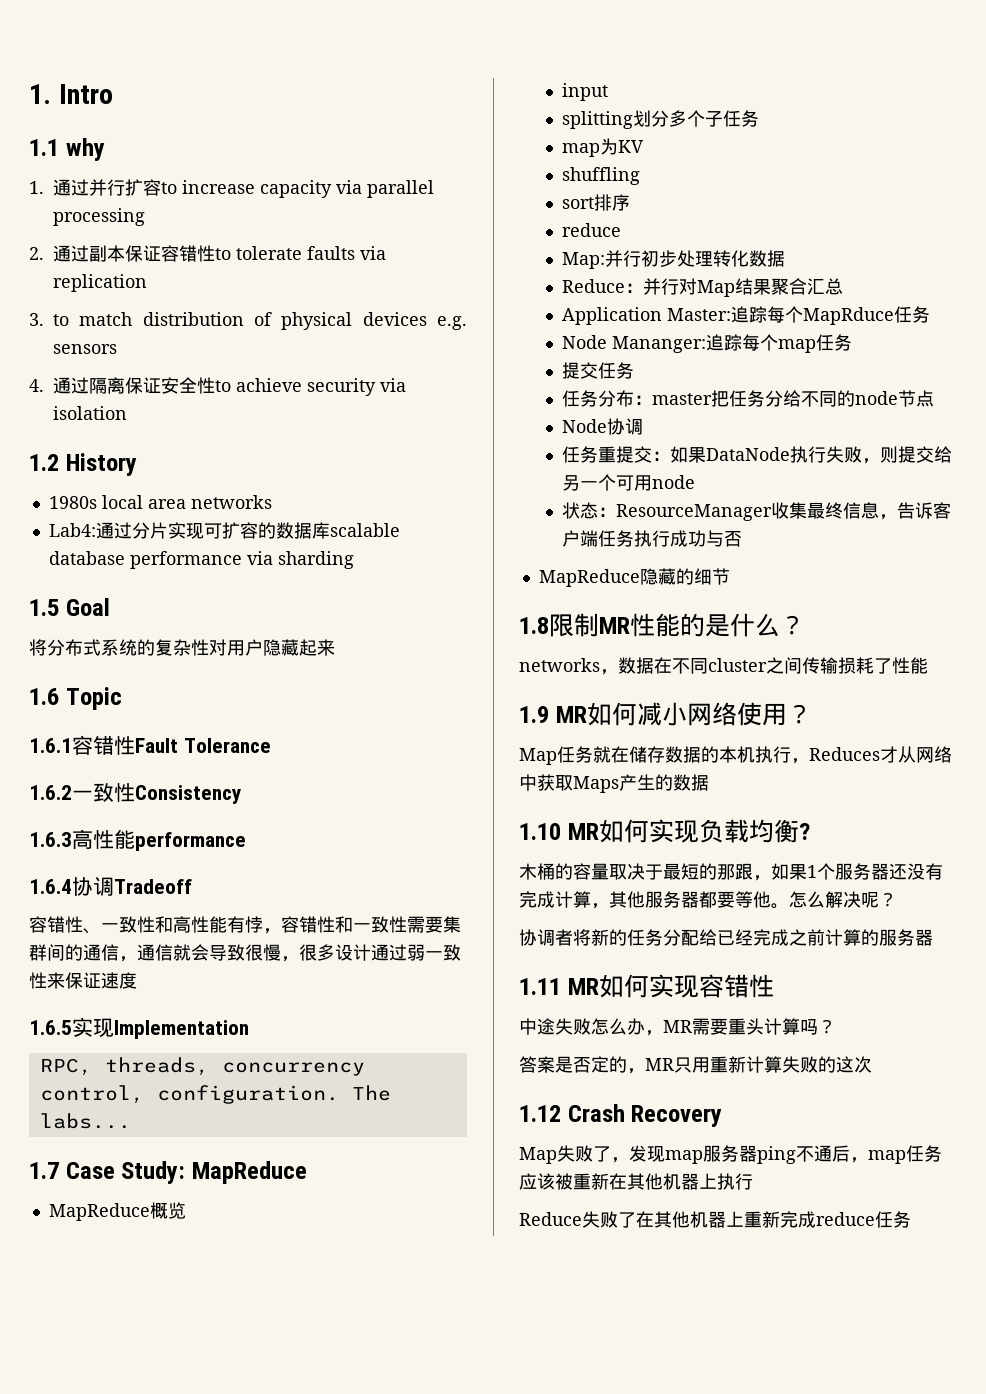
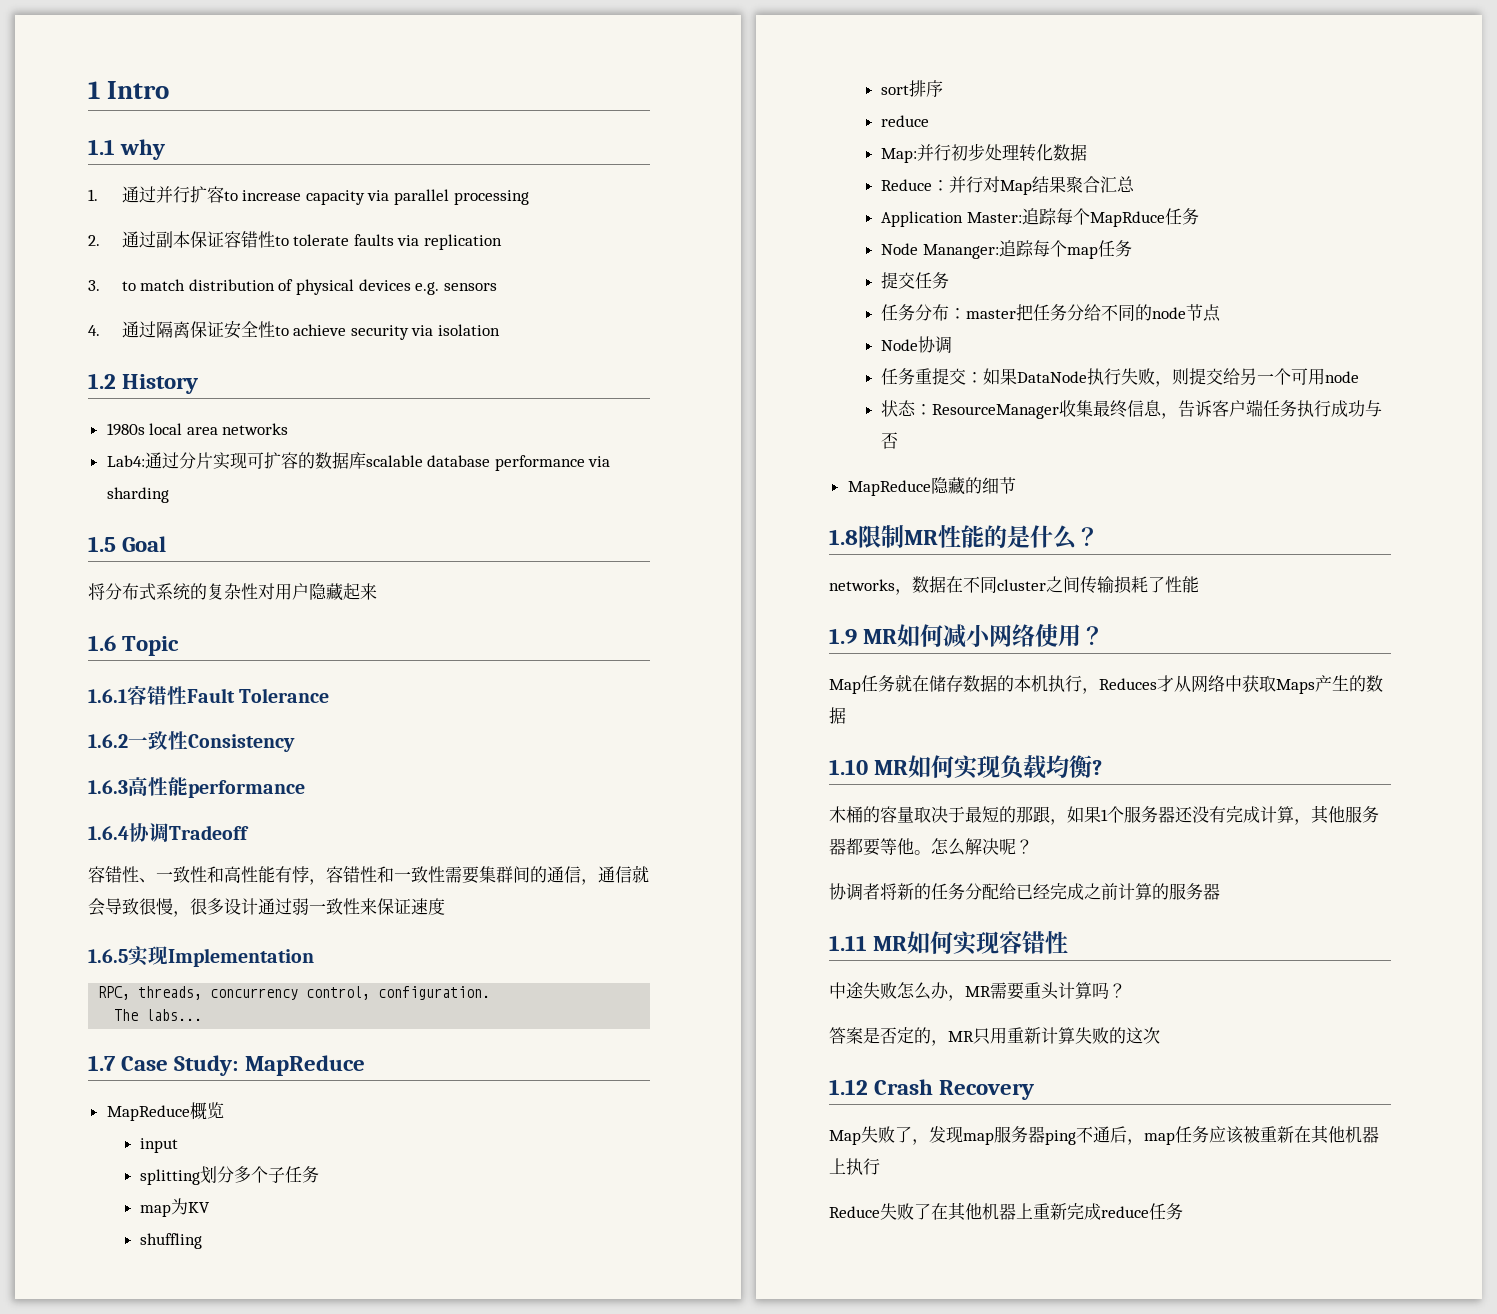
- 1. Intro
+ 1 Intro
- RPC, threads, concurrency control, configuration. The labs...
+ RPC, threads, concurrency control, configuration.
+ The labs...

